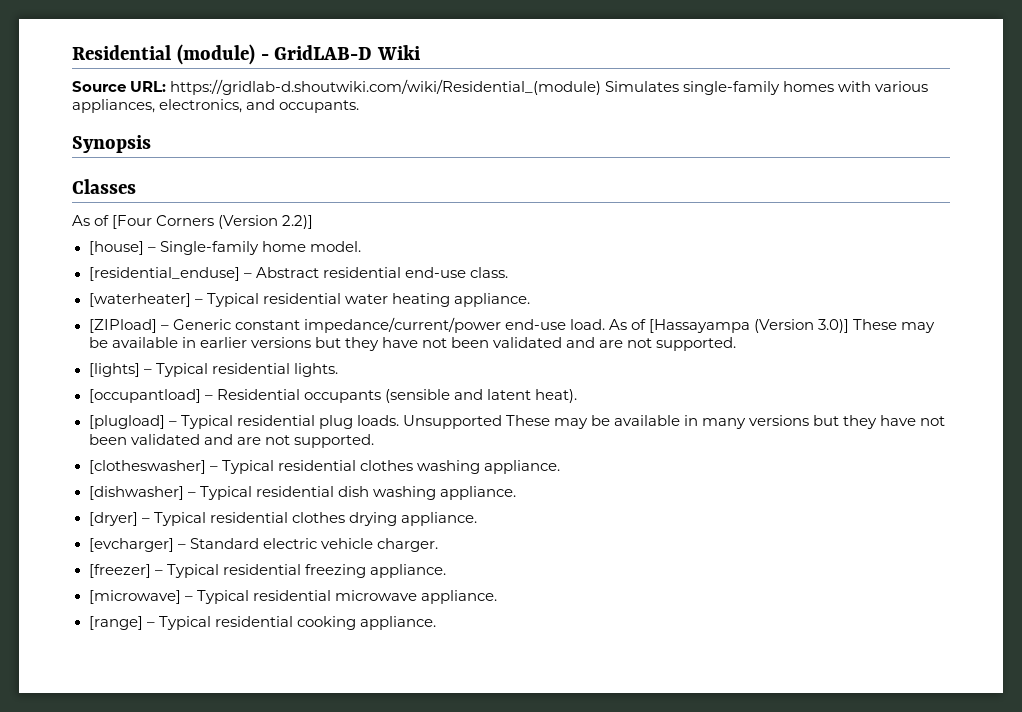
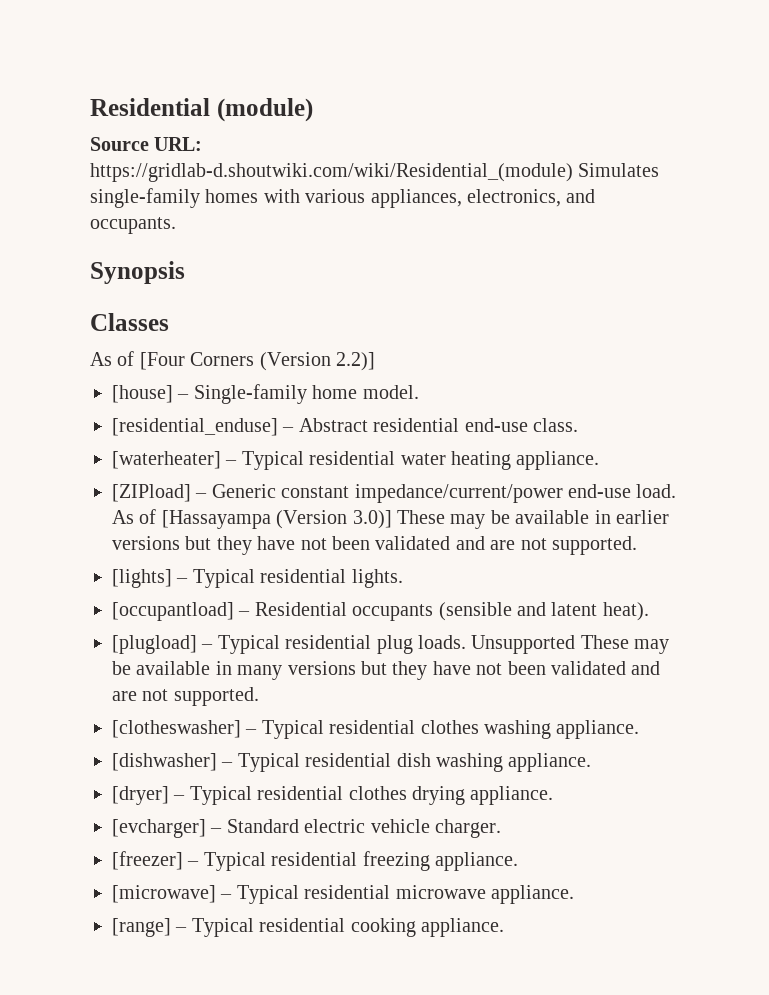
- Residential (module) - GridLAB-D Wiki
+ Residential (module)

